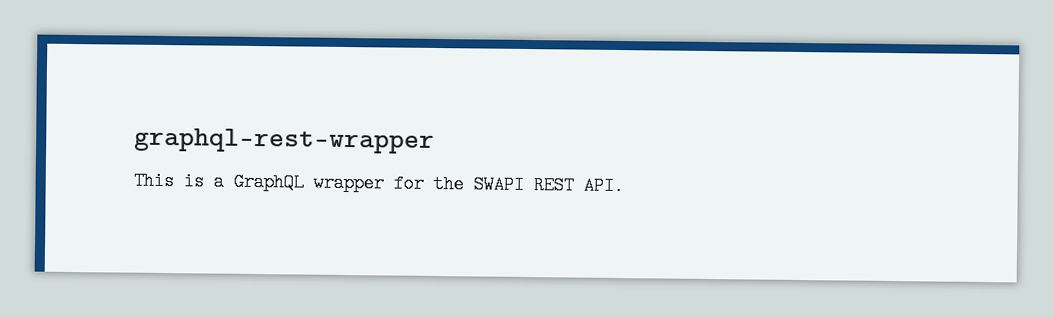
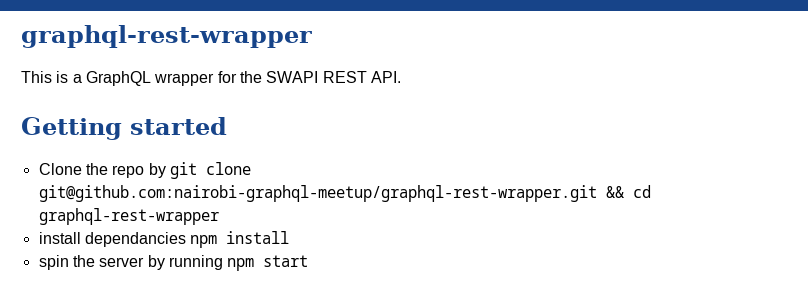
+ Getting started
+ Clone the repo by git clone git@github.com:nairobi-graphql-meetup/graphql-rest-wrapper.git && cd graphql-rest-wrapper
+ install dependancies npm install
+ spin the server by running npm start

